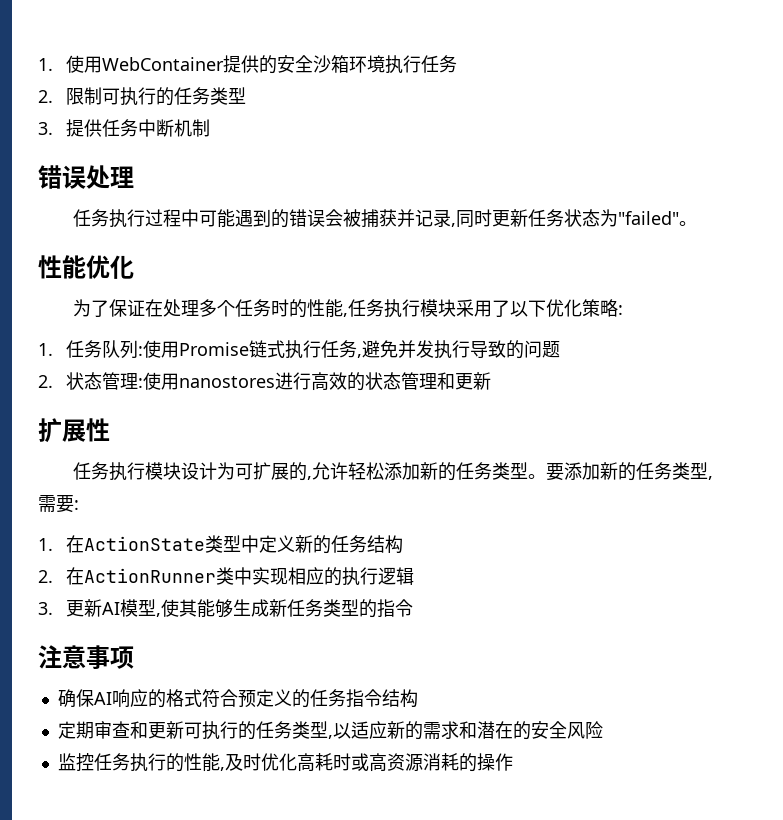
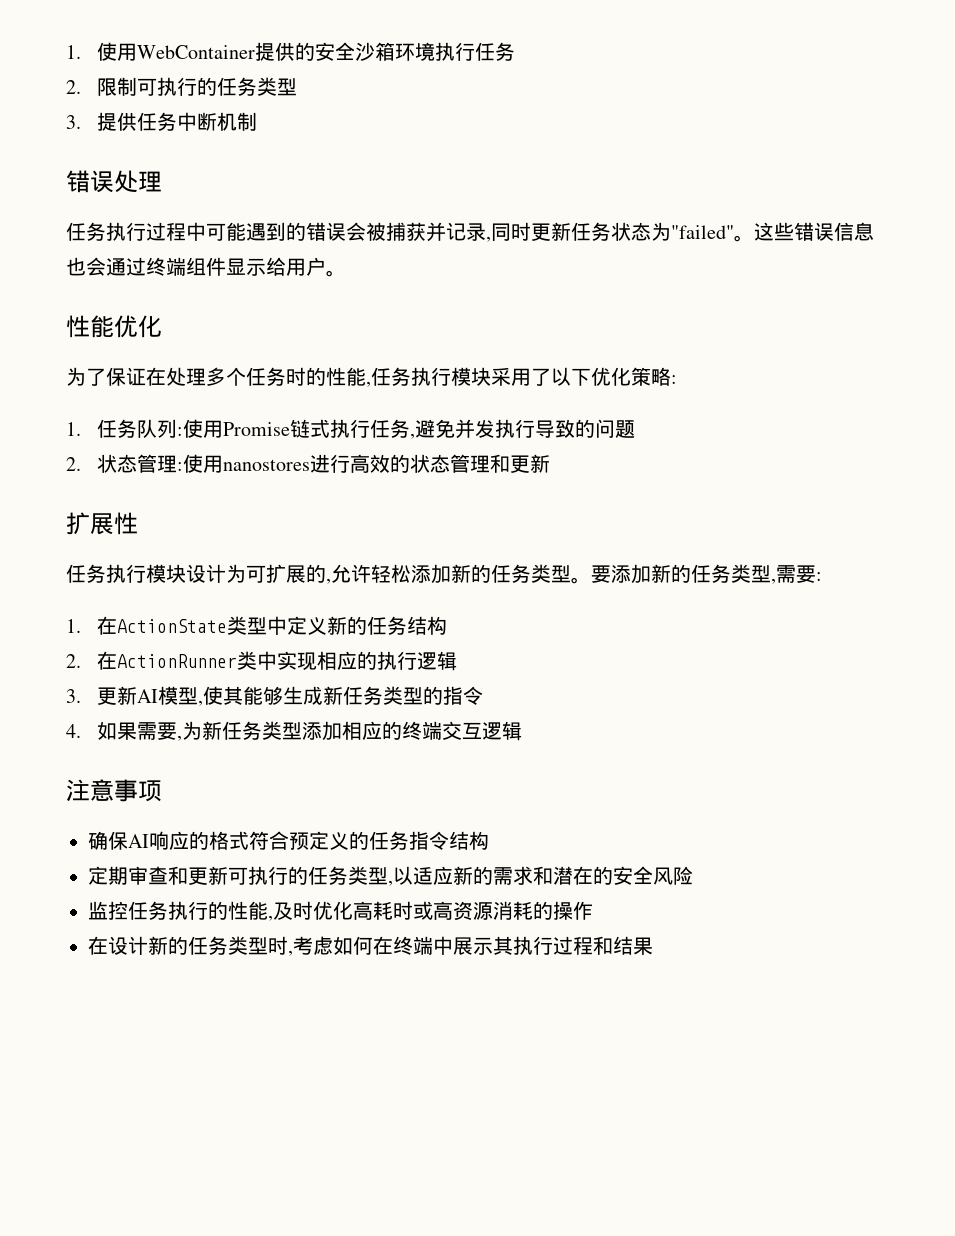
+ 这些错误信息也会通过终端组件显示给用户。
+ 4.如果需要,为新任务类型添加相应的终端交互逻辑
+ 在设计新的任务类型时,考虑如何在终端中展示其执行过程和结果

